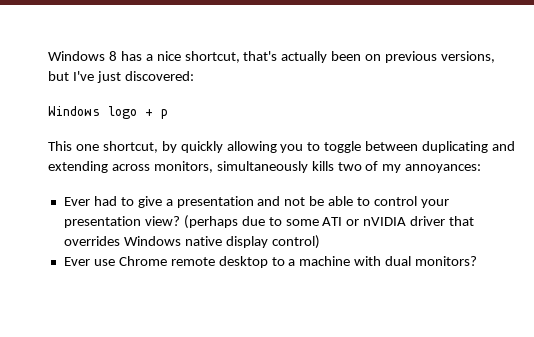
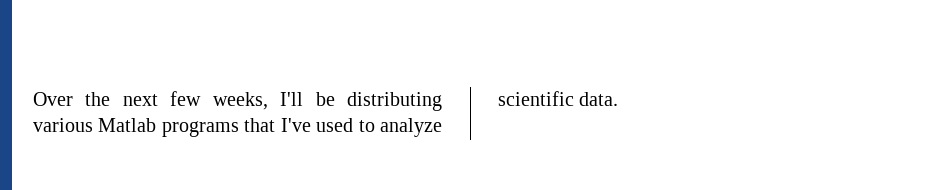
- Windows 8 has a nice shortcut, that's actually been on previous versions, but I've just discovered:
- Windows logo + p
- This one shortcut, by quickly allowing you to toggle between duplicating and extending across monitors, simultaneously kills two of my annoyances:
- Ever had to give a presentation and not be able to control your presentation view? (perhaps due to some ATI or nVIDIA driver that overrides Windows native display control)
- Ever use Chrome remote desktop to a machine with dual monitors?
+ Over the next few weeks, I'll be distributing various Matlab programs that I've used to analyze scientific data.

